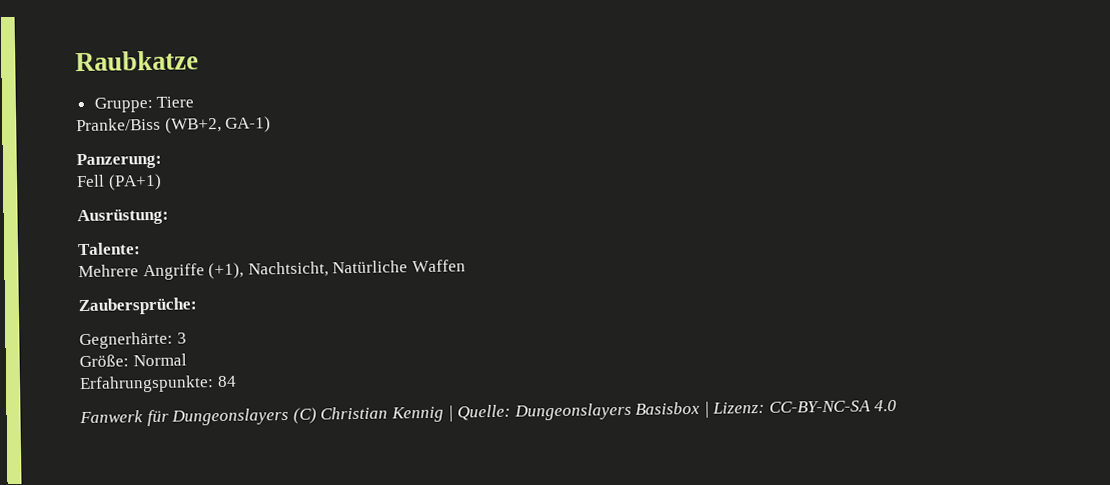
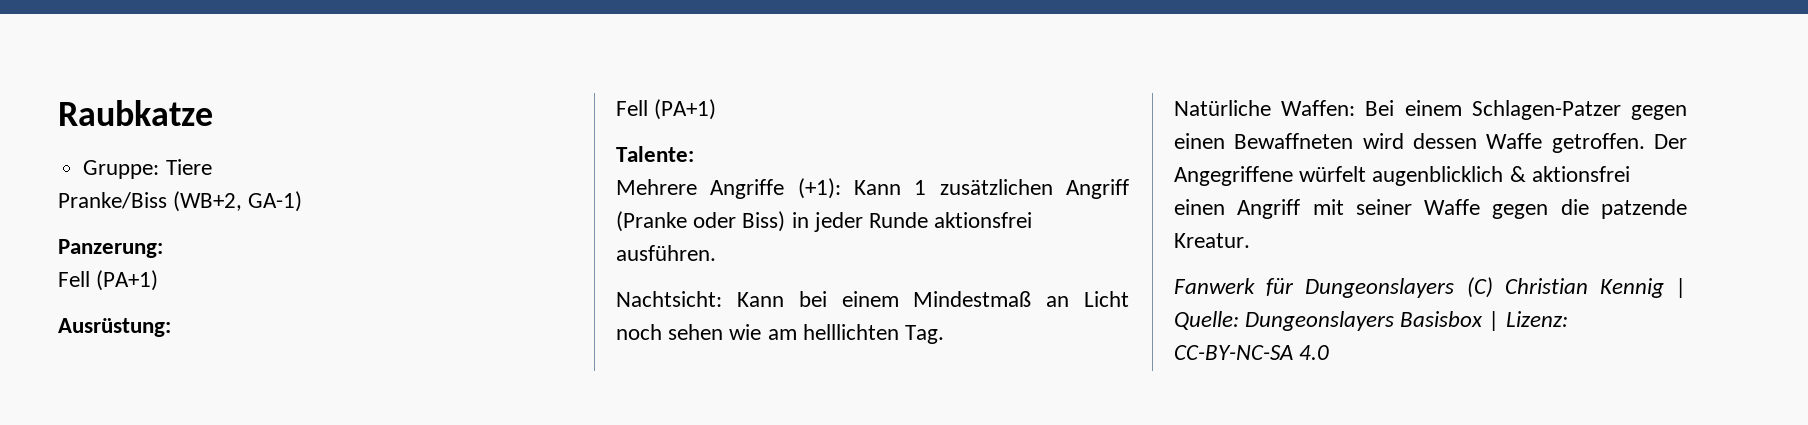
  Ausrüstung:
+ Fell (PA+1)
- Mehrere Angriffe (+1), Nachtsicht, Natürliche Waffen
- Zaubersprüche:
- Gegnerhärte: 3
- Größe: Normal
- Erfahrungspunkte: 84
+ Mehrere Angriffe (+1): Kann 1 zusätzlichen Angriff (Pranke oder Biss) in jeder Runde aktionsfrei ausführen.
+ Nachtsicht: Kann bei einem Mindestmaß an Licht noch sehen wie am helllichten Tag.
+ Natürliche Waffen: Bei einem Schlagen-Patzer gegen einen Bewaffneten wird dessen Waffe getroffen. Der Angegriffene würfelt augenblicklich & aktionsfrei einen Angriff mit seiner Waffe gegen die patzende Kreatur.

